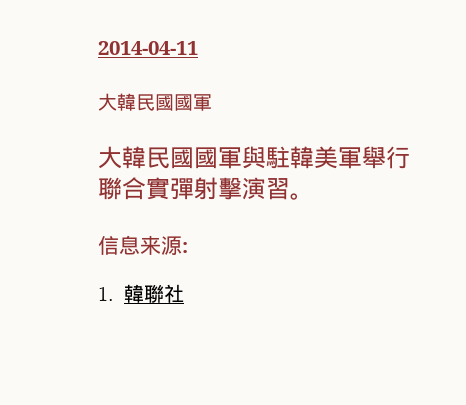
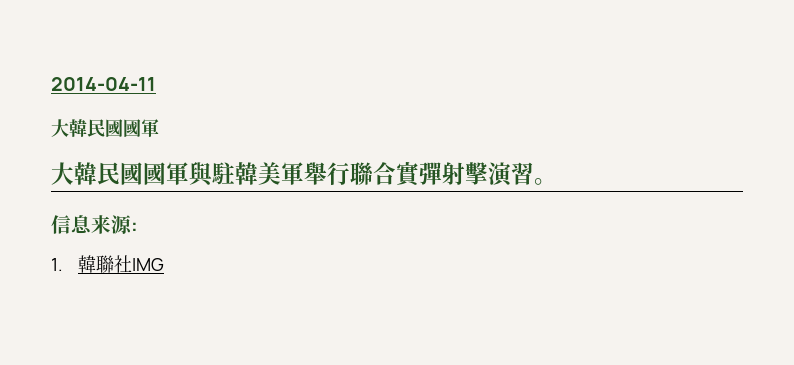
- 1.韓聯社
+ 1.韓聯社IMG

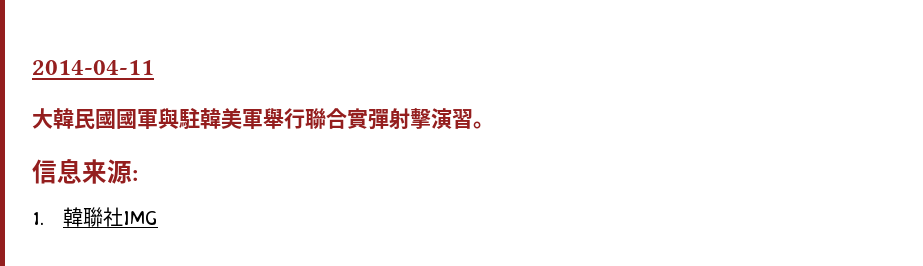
  2014-04-11
- 大韓民國國軍

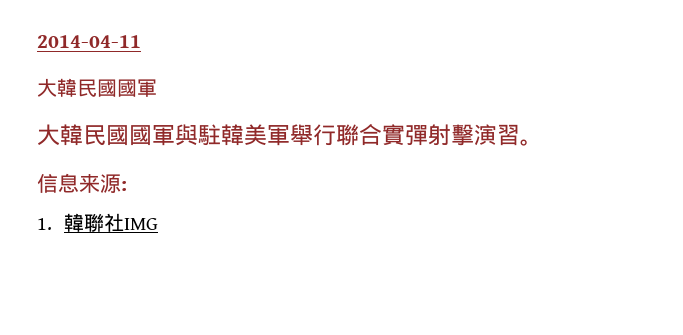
  2014-04-11
+ 大韓民國國軍

